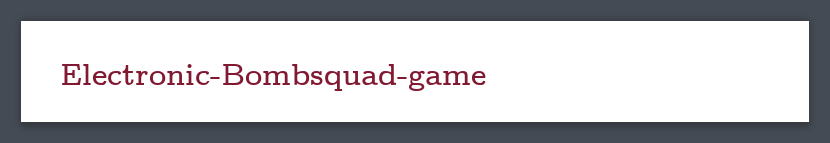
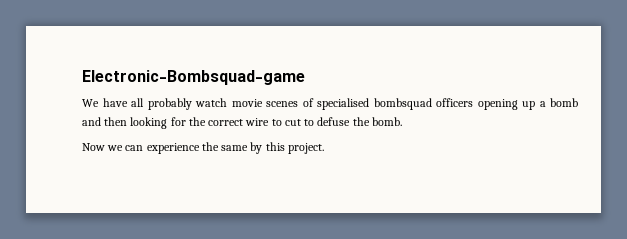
+ We have all probably watch movie scenes of specialised bombsquad officers opening up a bomb and then looking for the correct wire to cut to defuse the bomb.
+ Now we can experience the same by this project.

